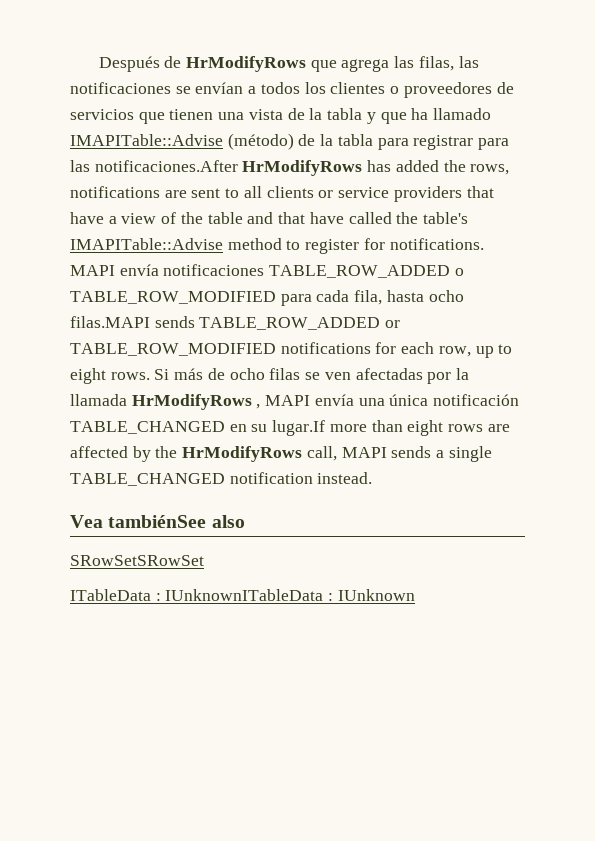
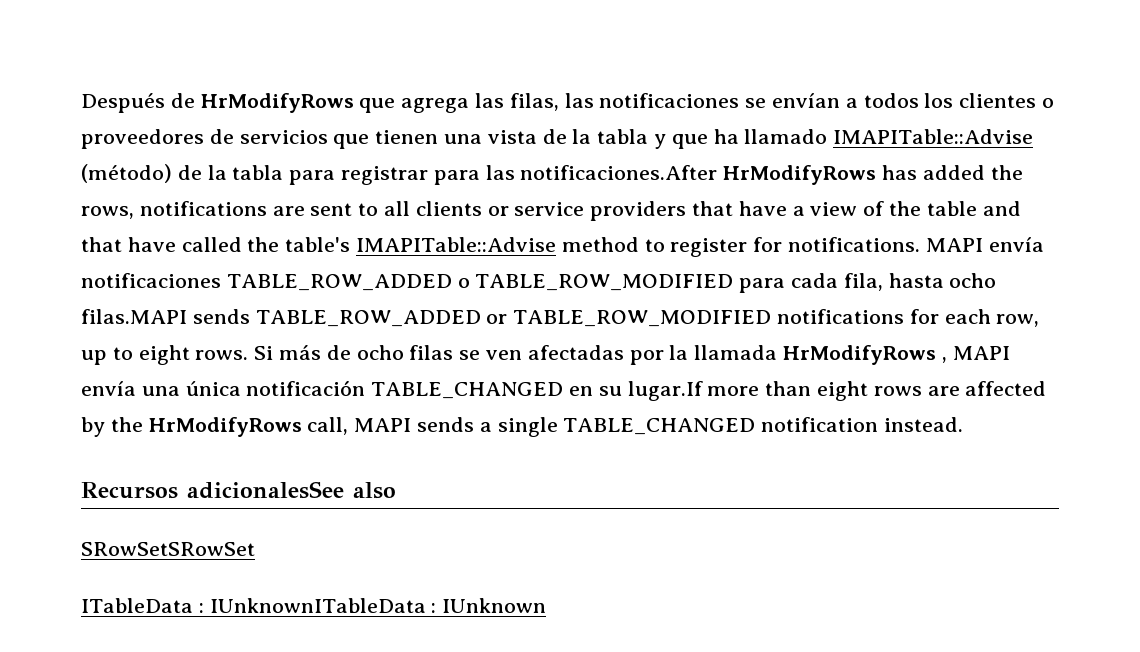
- Vea tambiénSee also
+ Recursos adicionalesSee also

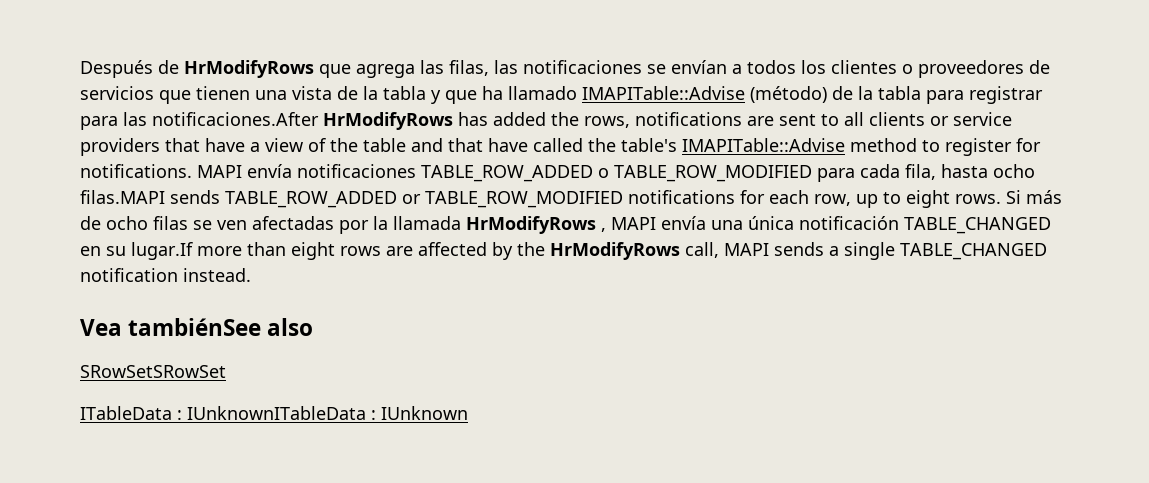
- Recursos adicionalesSee also
+ Vea tambiénSee also

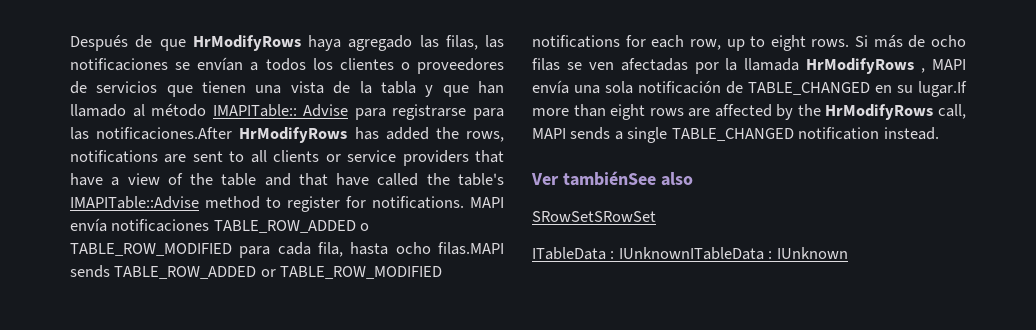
- Después de HrModifyRows que agrega las filas, las notificaciones se envían a todos los clientes o proveedores de servicios que tienen una vista de la tabla y que ha llamado IMAPITable::Advise (método) de la tabla para registrar para las notificaciones.After HrModifyRows has added the rows, notifications are sent to all clients or service providers that have a view of the table and that have called the table's IMAPITable::Advise method to register for notifications.
+ Después de que HrModifyRows haya agregado las filas, las notificaciones se envían a todos los clientes o proveedores de servicios que tienen una vista de la tabla y que han llamado al método IMAPITable:: Advise para registrarse para las notificaciones.After HrModifyRows has added the rows, notifications are sent to all clients or service providers that have a view of the table and that have called the table's IMAPITable::Advise method to register for notifications.
- Si más de ocho filas se ven afectadas por la llamada HrModifyRows , MAPI envía una única notificación TABLE_CHANGED en su lugar.If more than eight rows are affected by the HrModifyRows call, MAPI sends a single TABLE_CHANGED notification instead.
+ Si más de ocho filas se ven afectadas por la llamada HrModifyRows , MAPI envía una sola notificación de TABLE_CHANGED en su lugar.If more than eight rows are affected by the HrModifyRows call, MAPI sends a single TABLE_CHANGED notification instead.
- Vea tambiénSee also
+ Ver tambiénSee also

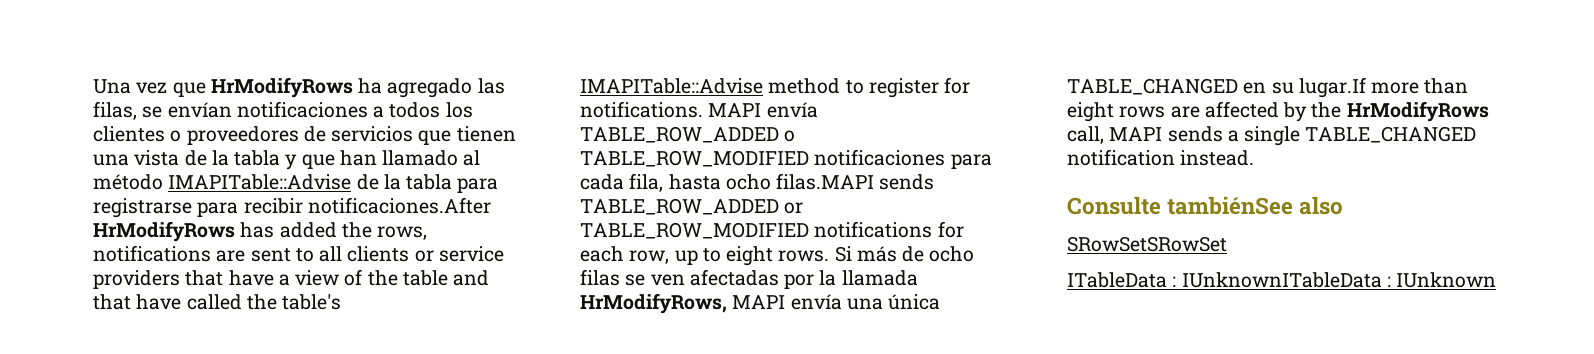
- Después de que HrModifyRows haya agregado las filas, las notificaciones se envían a todos los clientes o proveedores de servicios que tienen una vista de la tabla y que han llamado al método IMAPITable:: Advise para registrarse para las notificaciones.After HrModifyRows has added the rows, notifications are sent to all clients or service providers that have a view of the table and that have called the table's IMAPITable::Advise method to register for notifications.
+ Una vez que HrModifyRows ha agregado las filas, se envían notificaciones a todos los clientes o proveedores de servicios que tienen una vista de la tabla y que han llamado al método IMAPITable::Advise de la tabla para registrarse para recibir notificaciones.After HrModifyRows has added the rows, notifications are sent to all clients or service providers that have a view of the table and that have called the table's IMAPITable::Advise method to register for notifications.
- MAPI envía notificaciones TABLE_ROW_ADDED o TABLE_ROW_MODIFIED para cada fila, hasta ocho filas.MAPI sends TABLE_ROW_ADDED or TABLE_ROW_MODIFIED notifications for each row, up to eight rows.
+ MAPI envía TABLE_ROW_ADDED o TABLE_ROW_MODIFIED notificaciones para cada fila, hasta ocho filas.MAPI sends TABLE_ROW_ADDED or TABLE_ROW_MODIFIED notifications for each row, up to eight rows.
- Si más de ocho filas se ven afectadas por la llamada HrModifyRows , MAPI envía una sola notificación de TABLE_CHANGED en su lugar.If more than eight rows are affected by the HrModifyRows call, MAPI sends a single TABLE_CHANGED notification instead.
+ Si más de ocho filas se ven afectadas por la llamada HrModifyRows, MAPI envía una única TABLE_CHANGED en su lugar.If more than eight rows are affected by the HrModifyRows call, MAPI sends a single TABLE_CHANGED notification instead.
- Ver tambiénSee also
+ Consulte tambiénSee also

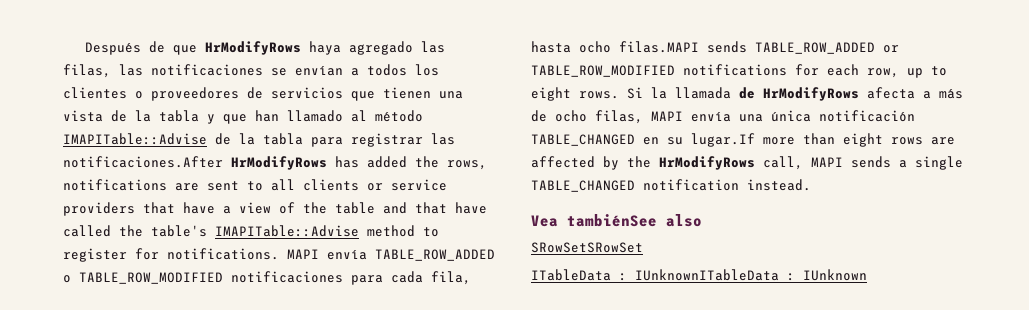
- Una vez que HrModifyRows ha agregado las filas, se envían notificaciones a todos los clientes o proveedores de servicios que tienen una vista de la tabla y que han llamado al método IMAPITable::Advise de la tabla para registrarse para recibir notificaciones.After HrModifyRows has added the rows, notifications are sent to all clients or service providers that have a view of the table and that have called the table's IMAPITable::Advise method to register for notifications.
+ Después de que HrModifyRows haya agregado las filas, las notificaciones se envían a todos los clientes o proveedores de servicios que tienen una vista de la tabla y que han llamado al método IMAPITable::Advise de la tabla para registrar las notificaciones.After HrModifyRows has added the rows, notifications are sent to all clients or service providers that have a view of the table and that have called the table's IMAPITable::Advise method to register for notifications.
- Si más de ocho filas se ven afectadas por la llamada HrModifyRows, MAPI envía una única TABLE_CHANGED en su lugar.If more than eight rows are affected by the HrModifyRows call, MAPI sends a single TABLE_CHANGED notification instead.
+ Si la llamada de HrModifyRows afecta a más de ocho filas, MAPI envía una única notificación TABLE_CHANGED en su lugar.If more than eight rows are affected by the HrModifyRows call, MAPI sends a single TABLE_CHANGED notification instead.
- Consulte tambiénSee also
+ Vea tambiénSee also

